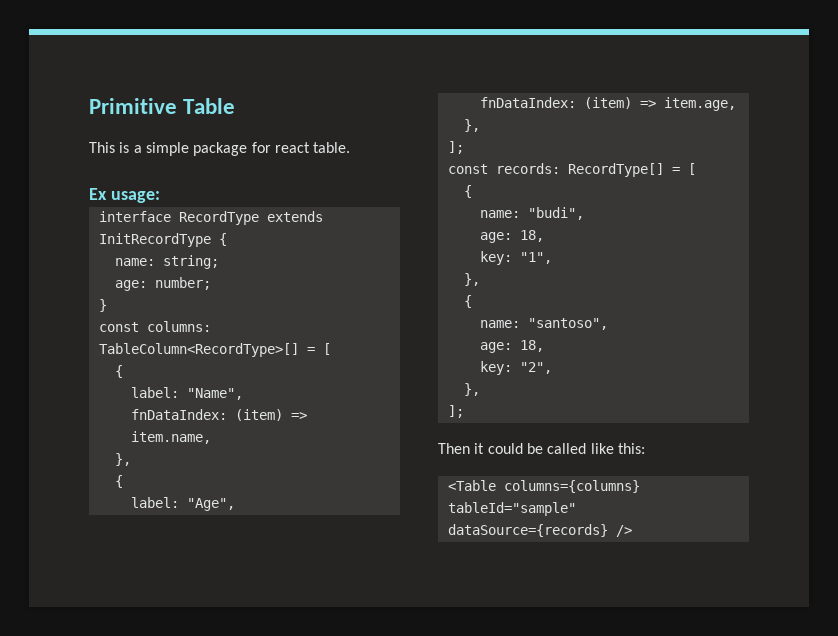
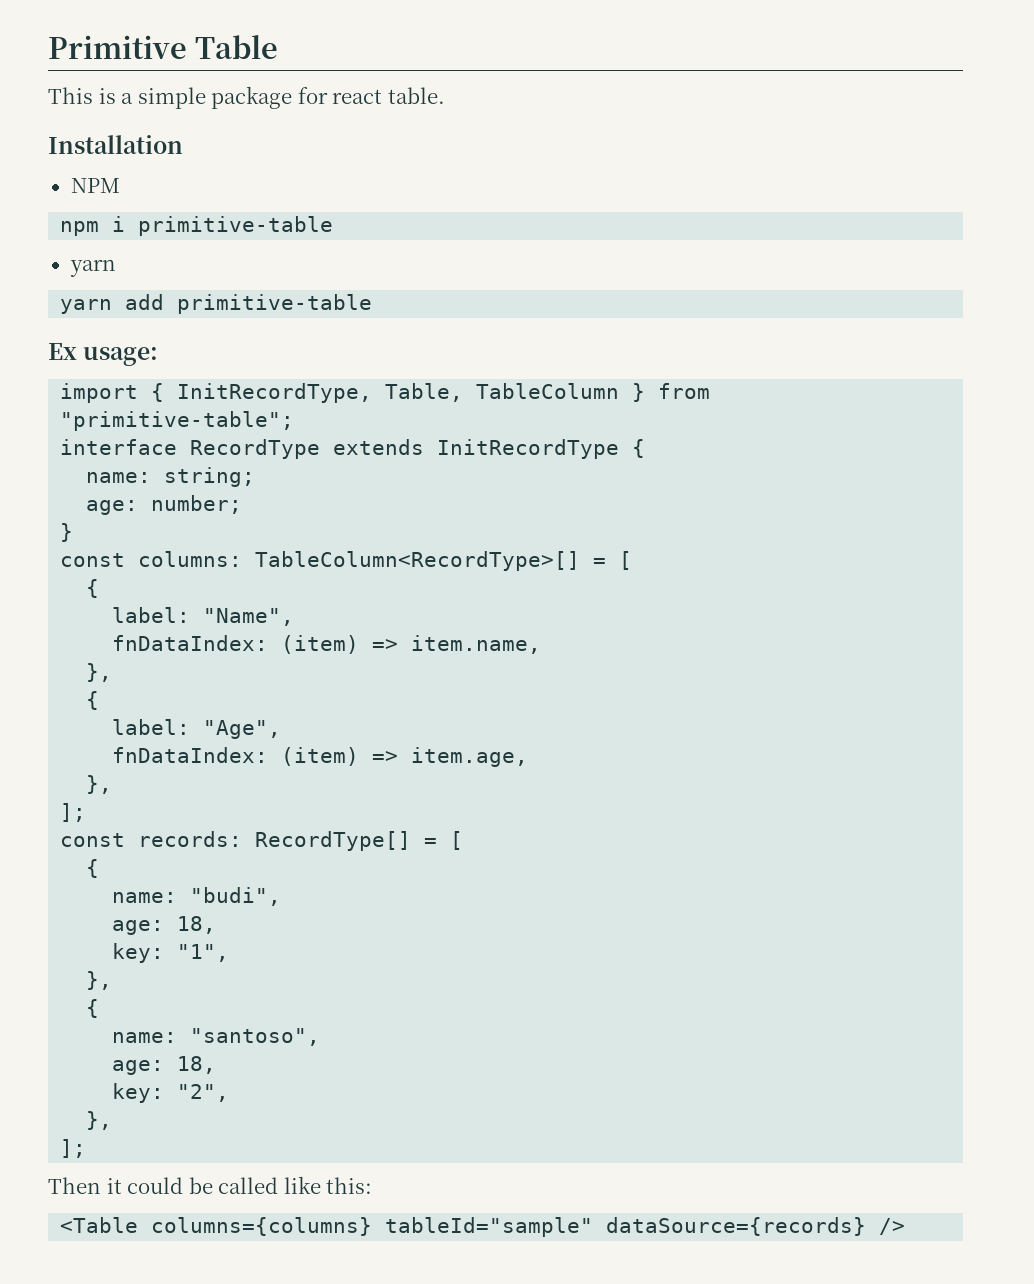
+ Installation
+ NPM
+ npm i primitive-table
+ yarn
+ yarn add primitive-table
  Ex usage:
+ import { InitRecordType, Table, TableColumn } from "primitive-table";

